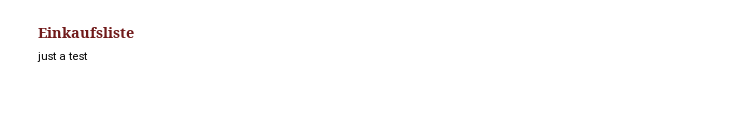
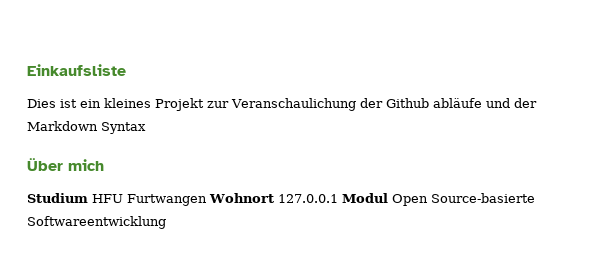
- just a test
+ Dies ist ein kleines Projekt zur Veranschaulichung der Github abläufe und der Markdown Syntax
+ Über mich
+ Studium HFU Furtwangen Wohnort 127.0.0.1 Modul Open Source-basierte Softwareentwicklung

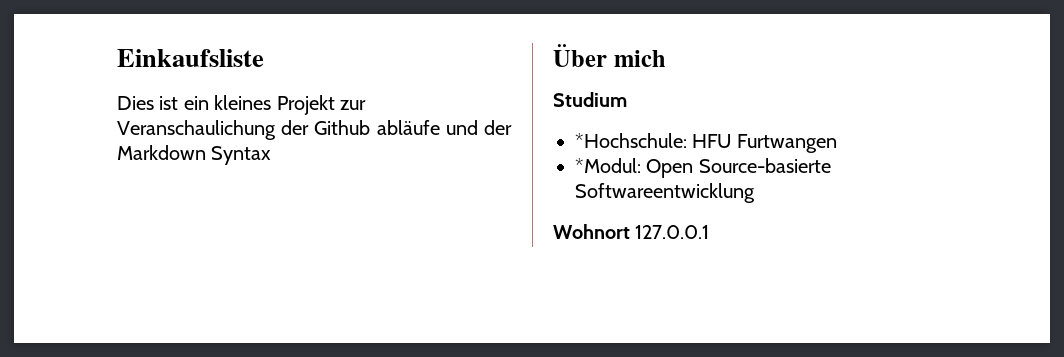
- Studium HFU Furtwangen Wohnort 127.0.0.1 Modul Open Source-basierte Softwareentwicklung
+ Studium
+ *Hochschule: HFU Furtwangen
+ *Modul: Open Source-basierte Softwareentwicklung
+ Wohnort 127.0.0.1

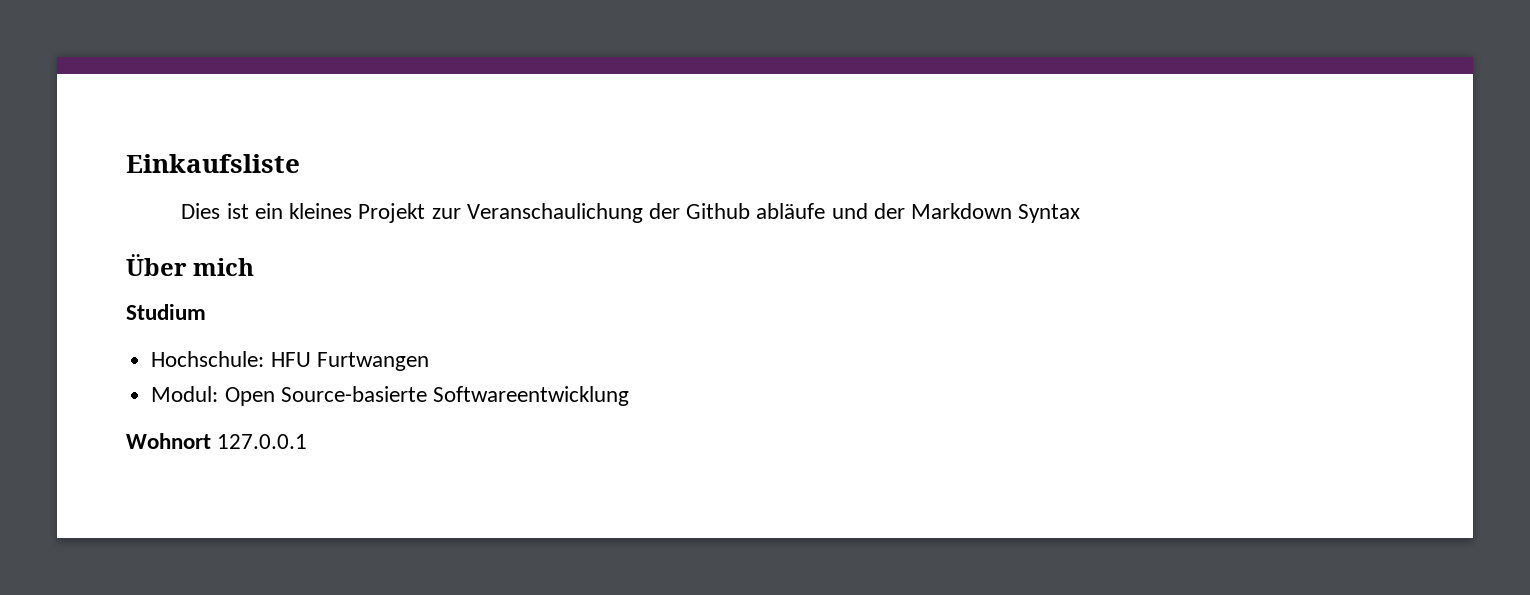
- *Hochschule: HFU Furtwangen
+ Hochschule: HFU Furtwangen
- *Modul: Open Source-basierte Softwareentwicklung
+ Modul: Open Source-basierte Softwareentwicklung

